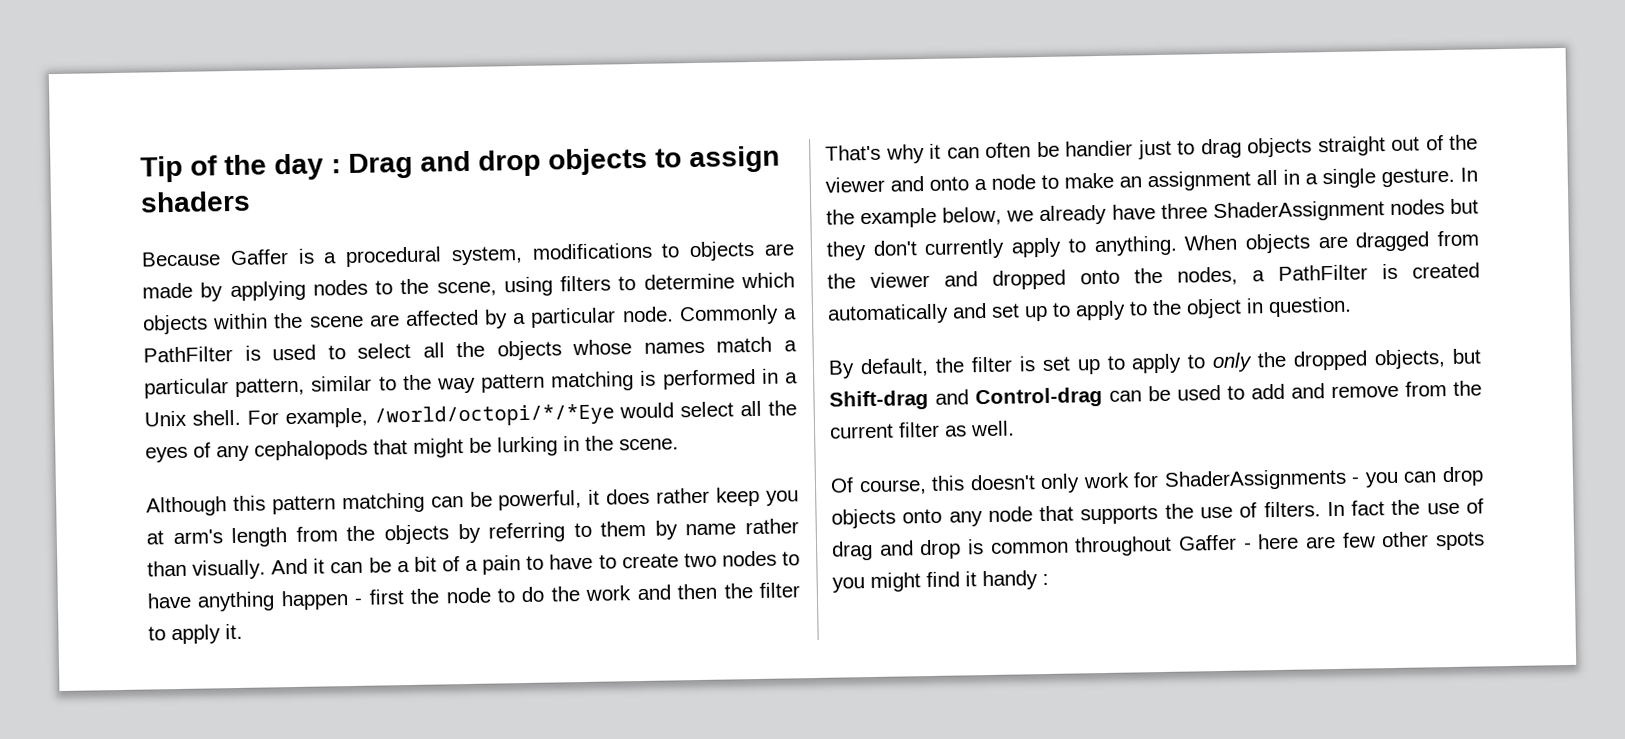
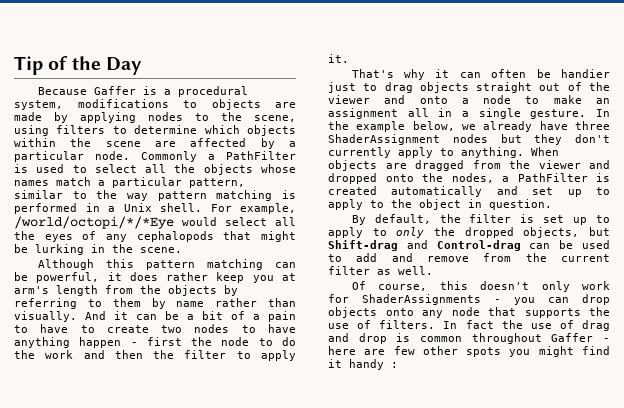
- Tip of the day : Drag and drop objects to assign shaders
+ Tip of the Day

